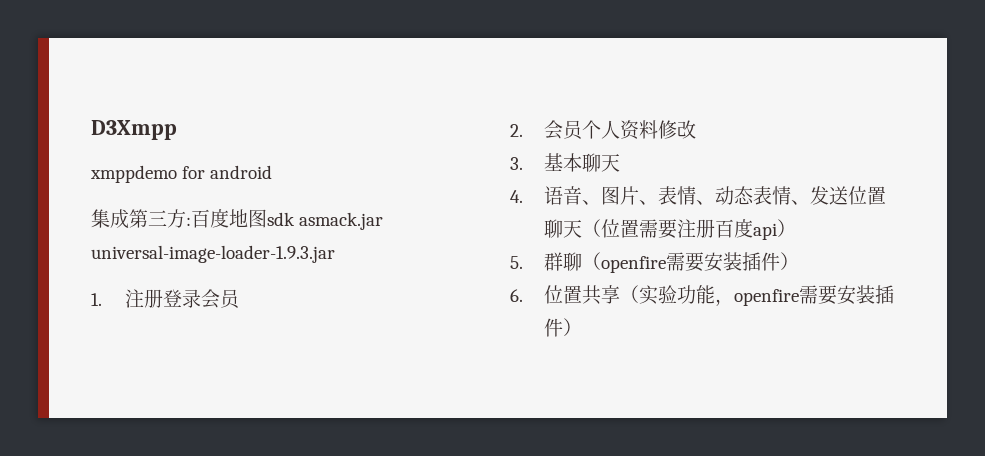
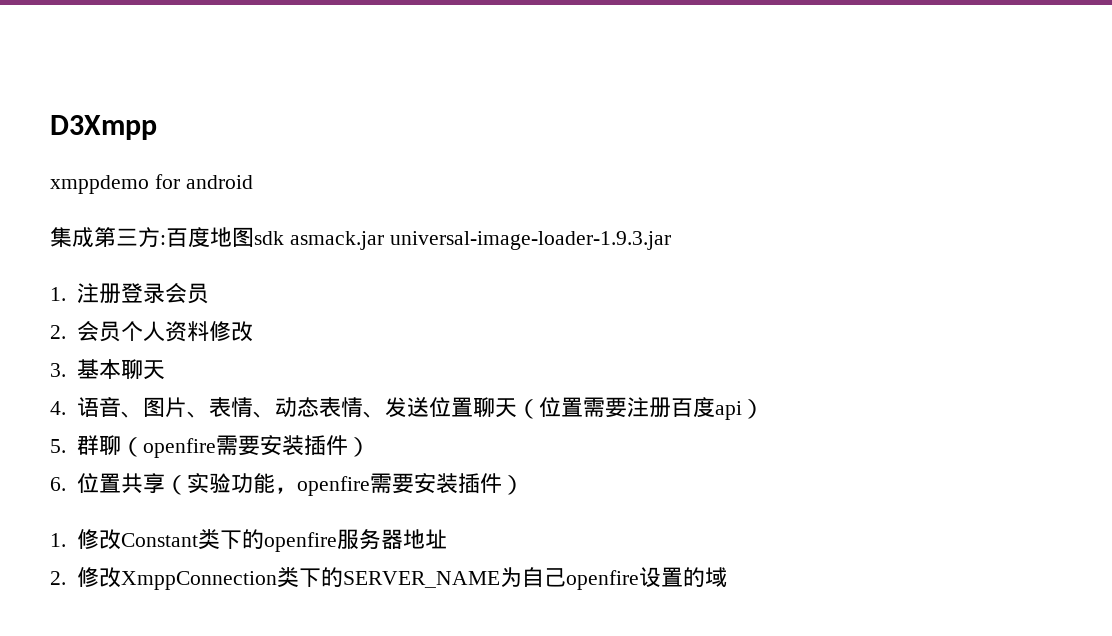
+ 1.修改Constant类下的openfire服务器地址
+ 2.修改XmppConnection类下的SERVER_NAME为自己openfire设置的域

